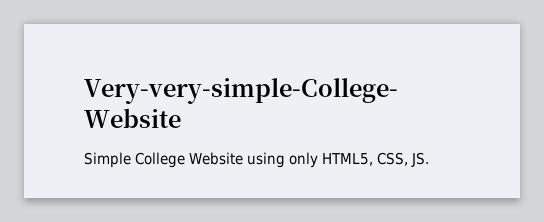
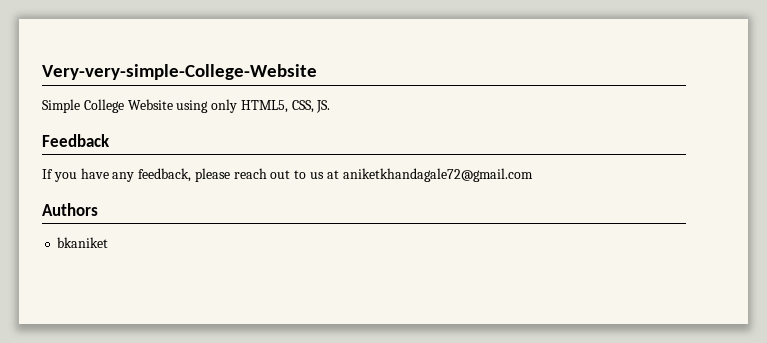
+ Feedback
+ If you have any feedback, please reach out to us at aniketkhandagale72@gmail.com
+ Authors
+ bkaniket

